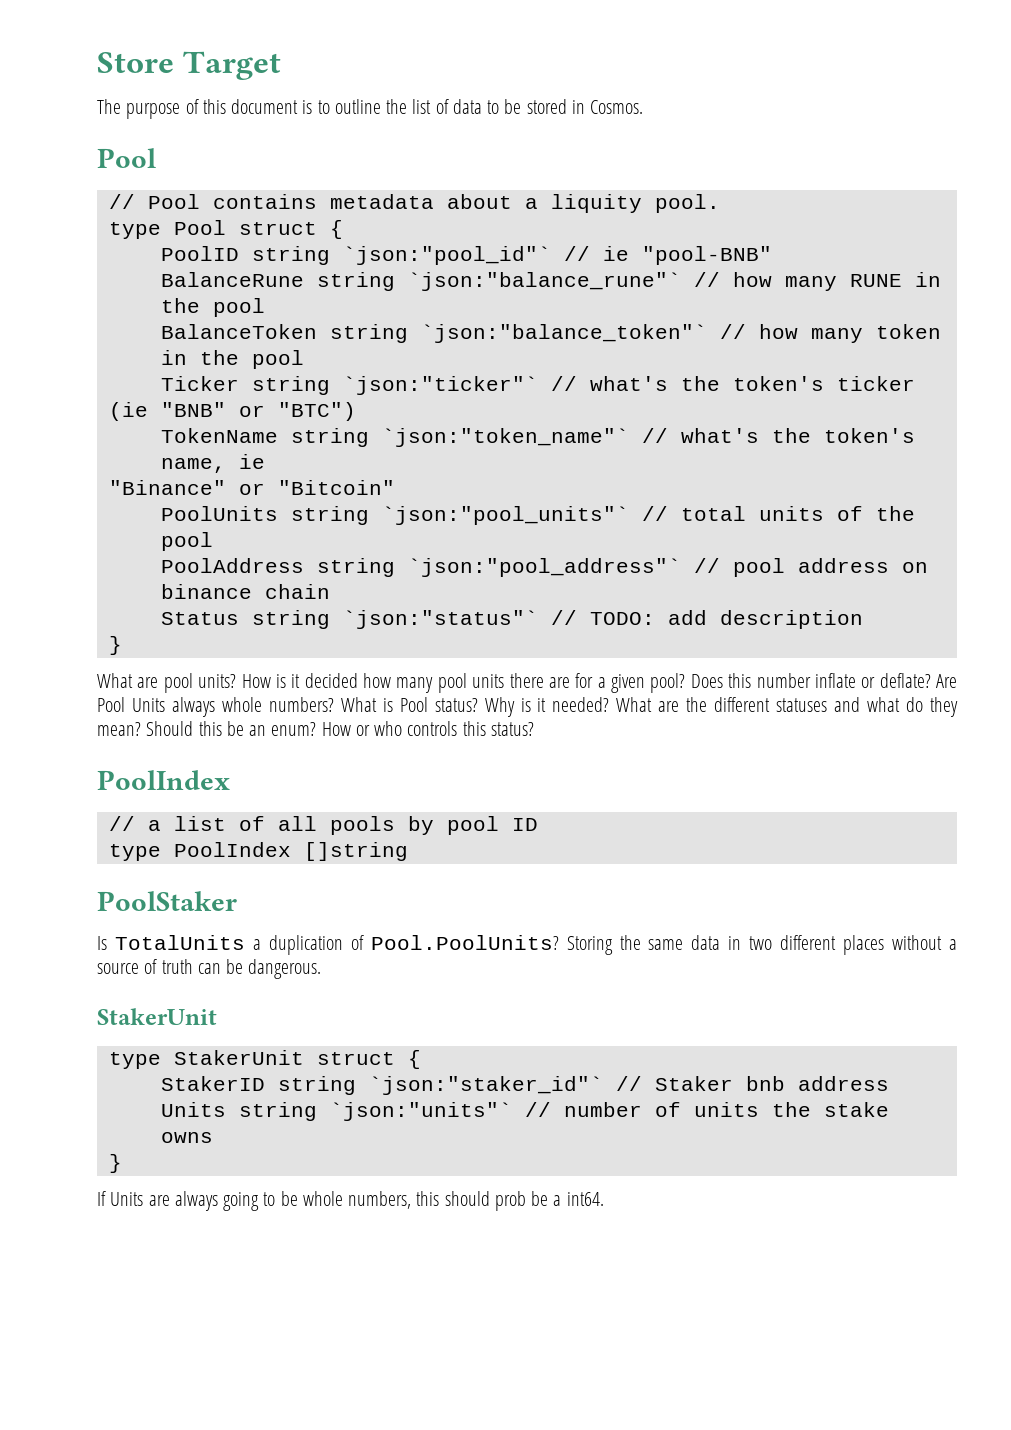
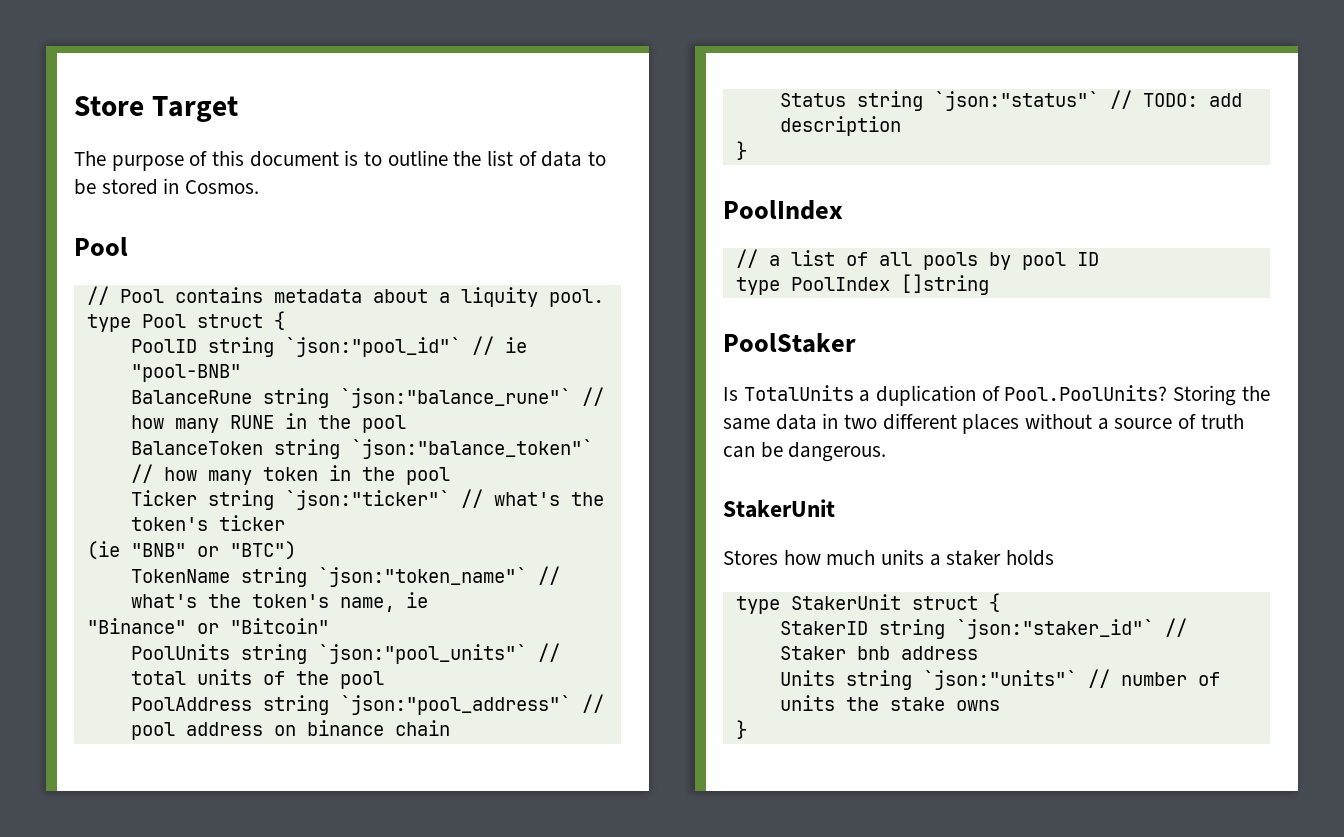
- What are pool units? How is it decided how many pool units there are for a given pool? Does this number inflate or deflate? Are Pool Units always whole numbers? What is Pool status? Why is it needed? What are the different statuses and what do they mean? Should this be an enum? How or who controls this status?
+ Stores how much units a staker holds
- If Units are always going to be whole numbers, this should prob be a int64.

